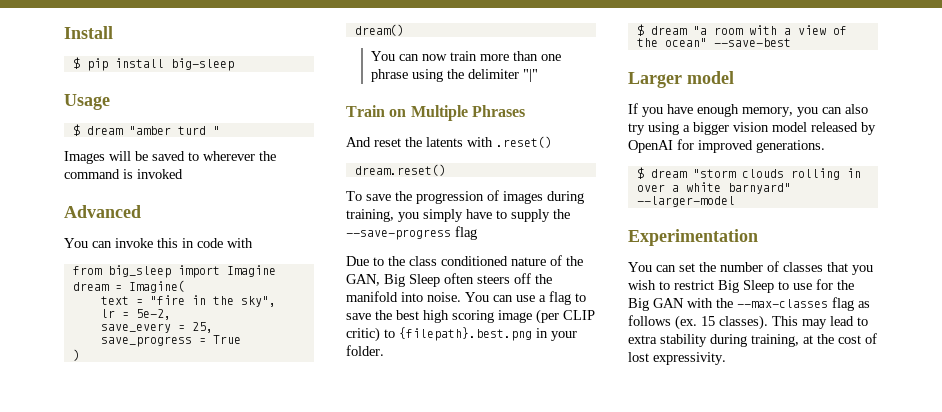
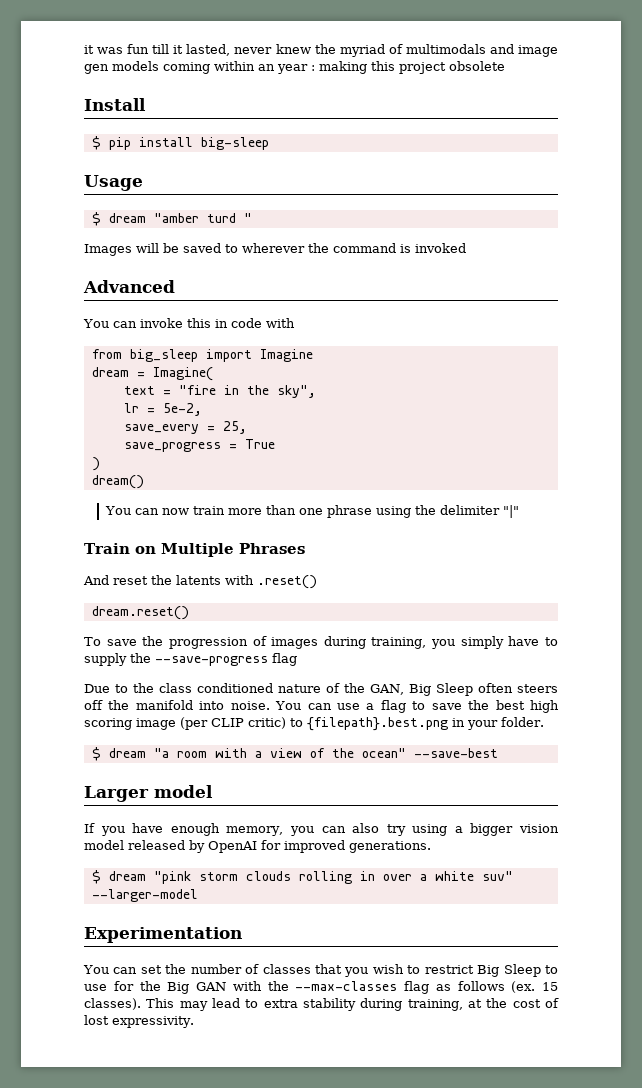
+ it was fun till it lasted, never knew the myriad of multimodals and image gen models coming within an year : making this project obsolete
- $ dream "storm clouds rolling in over a white barnyard" --larger-model
+ $ dream "pink storm clouds rolling in over a white suv" --larger-model

